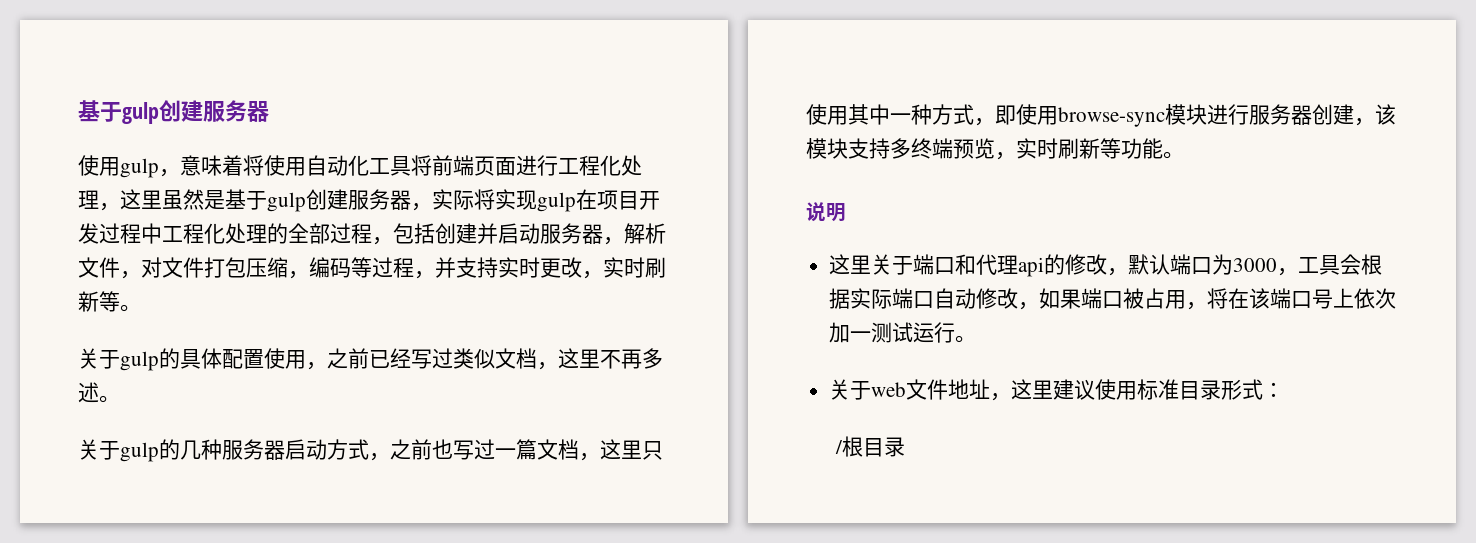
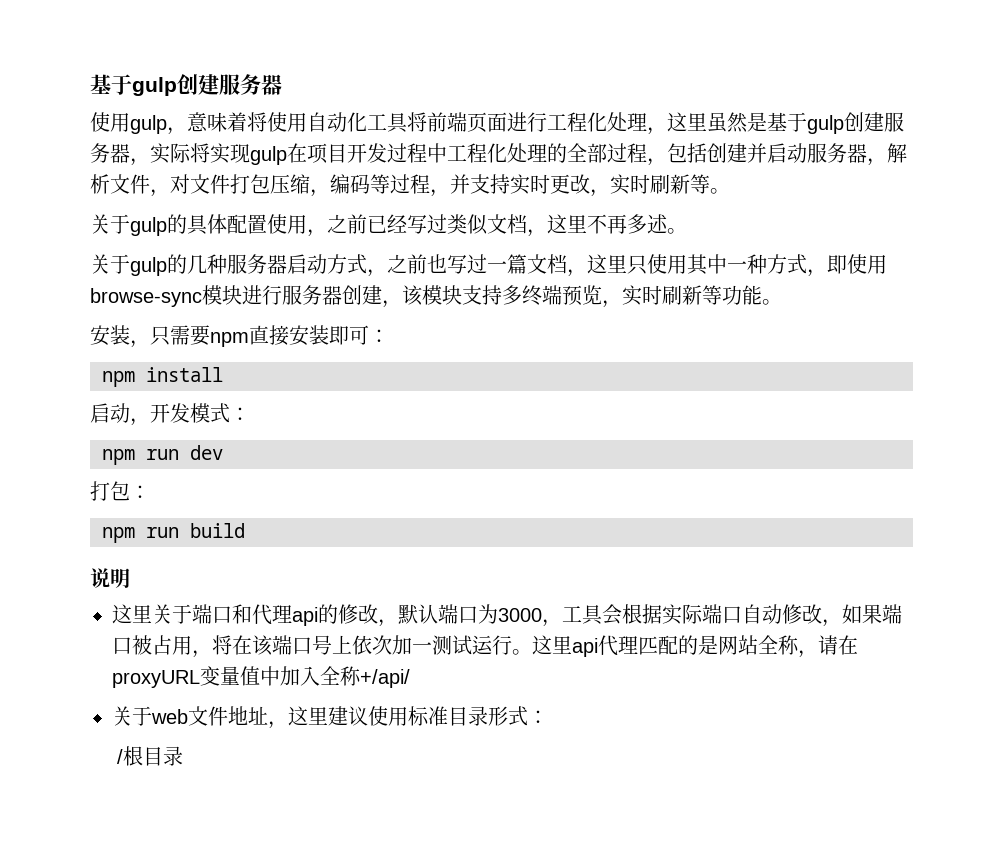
+ 安装，只需要npm直接安装即可：
+ npm install
+ 启动，开发模式：
+ npm run dev
+ 打包：
+ npm run build
+ 这里api代理匹配的是网站全称，请在proxyURL变量值中加入全称+/api/

